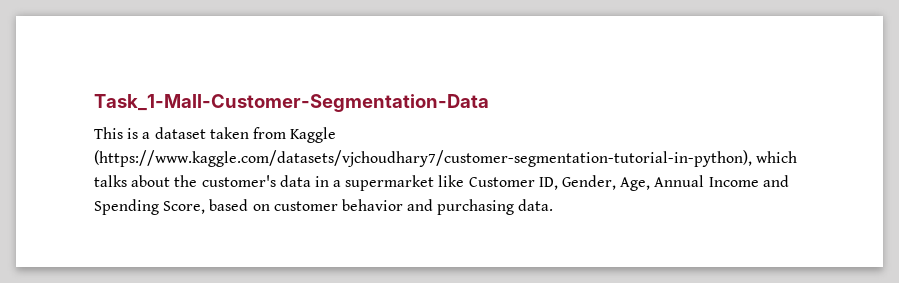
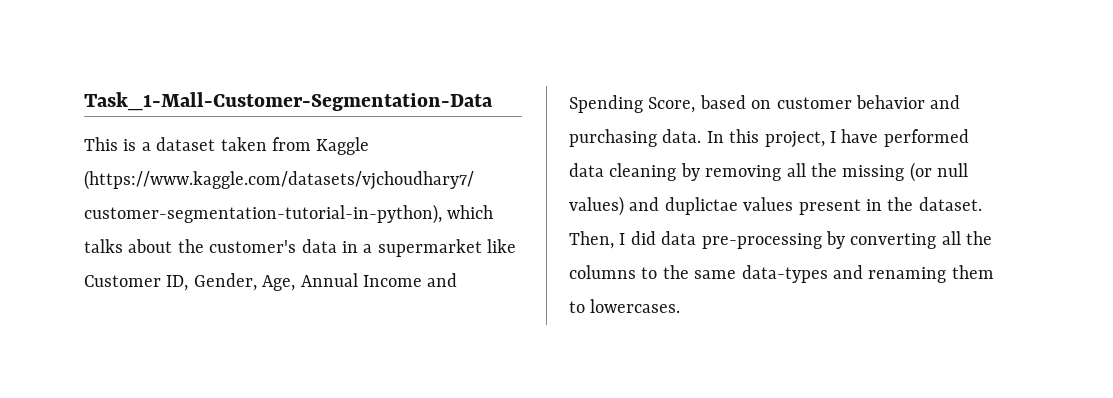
+ In this project, I have performed data cleaning by removing all the missing (or null values) and duplictae values present in the dataset. Then, I did data pre-processing by converting all the columns to the same data-types and renaming them to lowercases.

